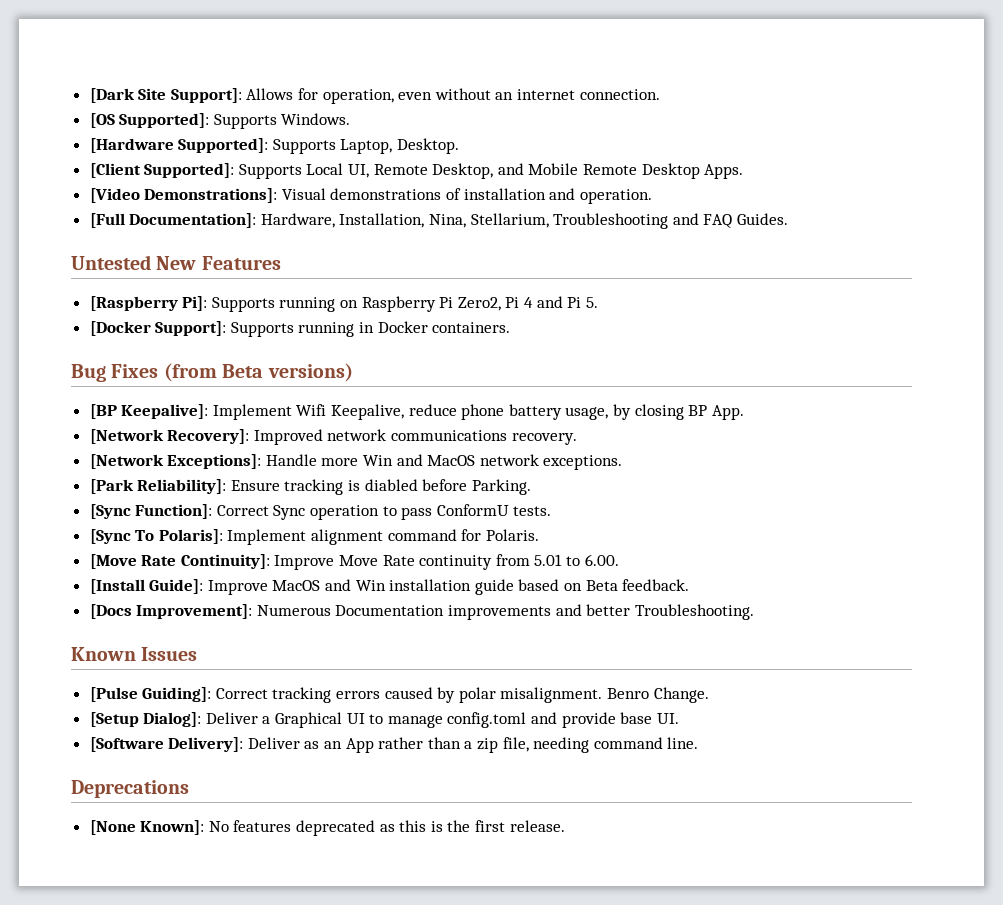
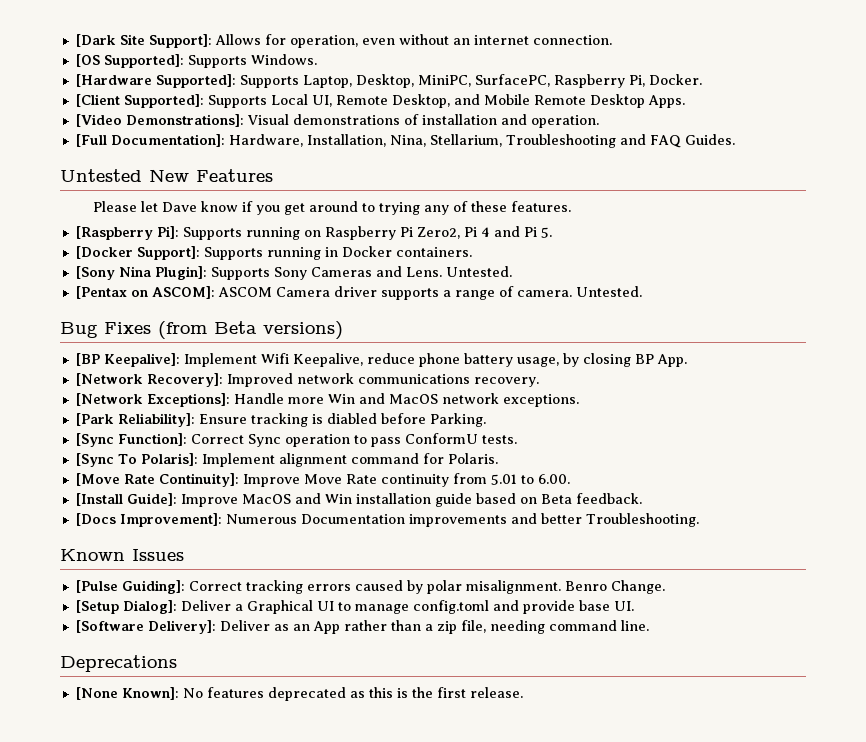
- [Hardware Supported]: Supports Laptop, Desktop.
+ [Hardware Supported]: Supports Laptop, Desktop, MiniPC, SurfacePC, Raspberry Pi, Docker.
+ Please let Dave know if you get around to trying any of these features.
+ [Sony Nina Plugin]: Supports Sony Cameras and Lens. Untested.
+ [Pentax on ASCOM]: ASCOM Camera driver supports a range of camera. Untested.

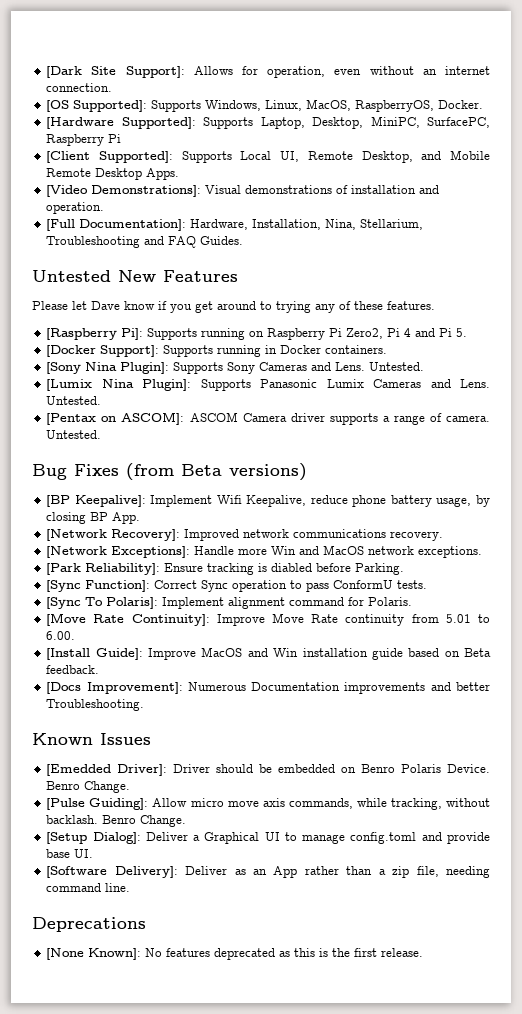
- [OS Supported]: Supports Windows.
+ [OS Supported]: Supports Windows, Linux, MacOS, RaspberryOS, Docker.
- [Hardware Supported]: Supports Laptop, Desktop, MiniPC, SurfacePC, Raspberry Pi, Docker.
+ [Hardware Supported]: Supports Laptop, Desktop, MiniPC, SurfacePC, Raspberry Pi
+ [Lumix Nina Plugin]: Supports Panasonic Lumix Cameras and Lens. Untested.
- [Pulse Guiding]: Correct tracking errors caused by polar misalignment.
+ [Emedded Driver]: Driver should be embedded on Benro Polaris Device. Benro Change.
+ [Pulse Guiding]: Allow micro move axis commands, while tracking, without backlash.

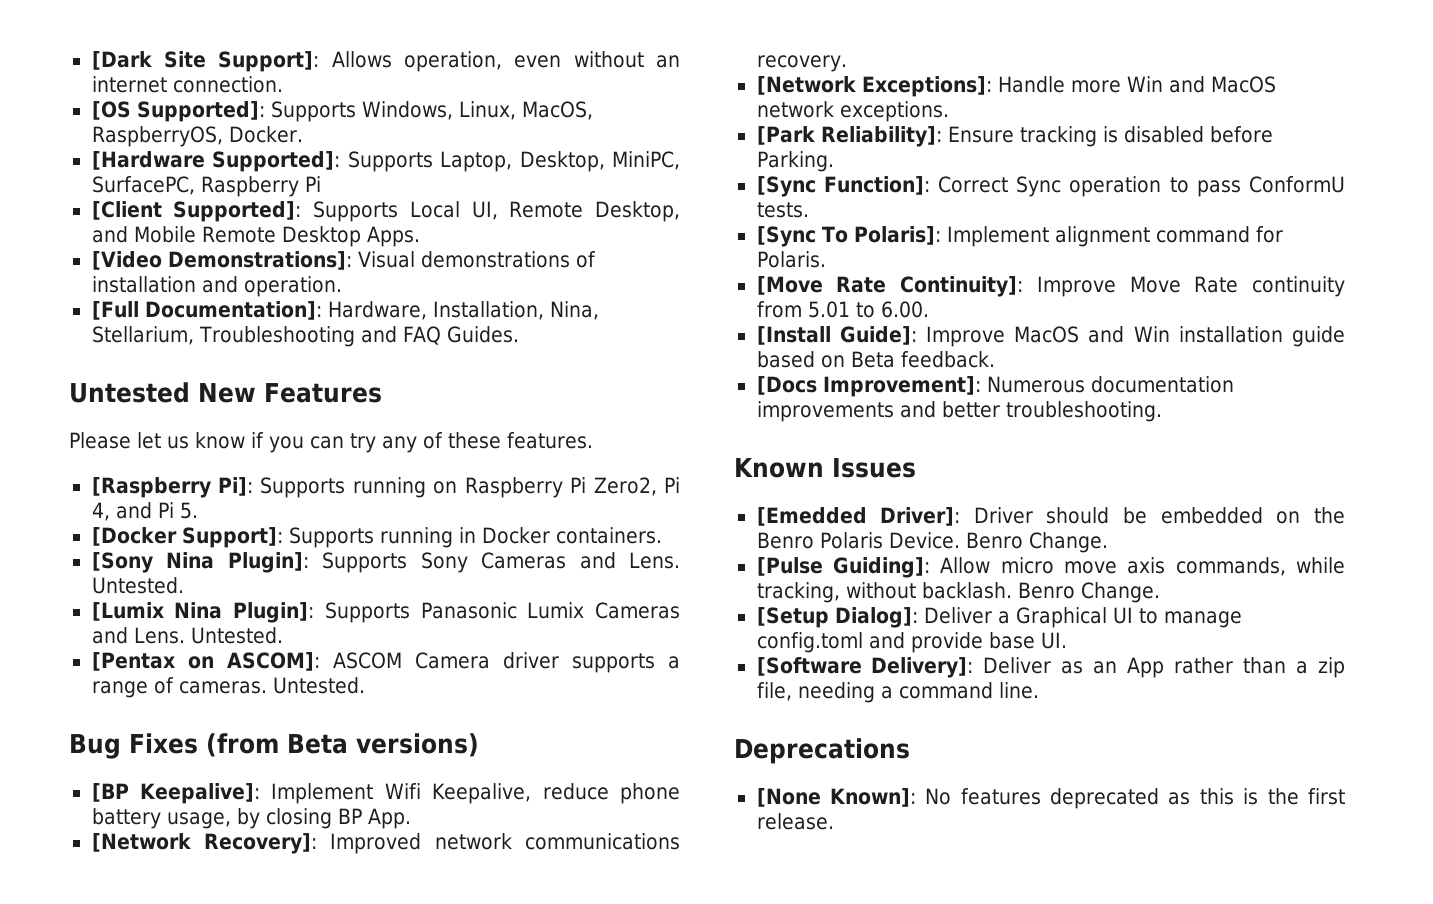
- [Dark Site Support]: Allows for operation, even without an internet connection.
+ [Dark Site Support]: Allows operation, even without an internet connection.
- Please let Dave know if you get around to trying any of these features.
+ Please let us know if you can try any of these features.
- [Raspberry Pi]: Supports running on Raspberry Pi Zero2, Pi 4 and Pi 5.
+ [Raspberry Pi]: Supports running on Raspberry Pi Zero2, Pi 4, and Pi 5.
- [Pentax on ASCOM]: ASCOM Camera driver supports a range of camera.
+ [Pentax on ASCOM]: ASCOM Camera driver supports a range of cameras.
- [Park Reliability]: Ensure tracking is diabled before Parking.
+ [Park Reliability]: Ensure tracking is disabled before Parking.
- [Docs Improvement]: Numerous Documentation improvements and better Troubleshooting.
+ [Docs Improvement]: Numerous documentation improvements and better troubleshooting.
- [Emedded Driver]: Driver should be embedded on Benro Polaris Device.
+ [Emedded Driver]: Driver should be embedded on the Benro Polaris Device.
- [Software Delivery]: Deliver as an App rather than a zip file, needing command line.
+ [Software Delivery]: Deliver as an App rather than a zip file, needing a command line.

